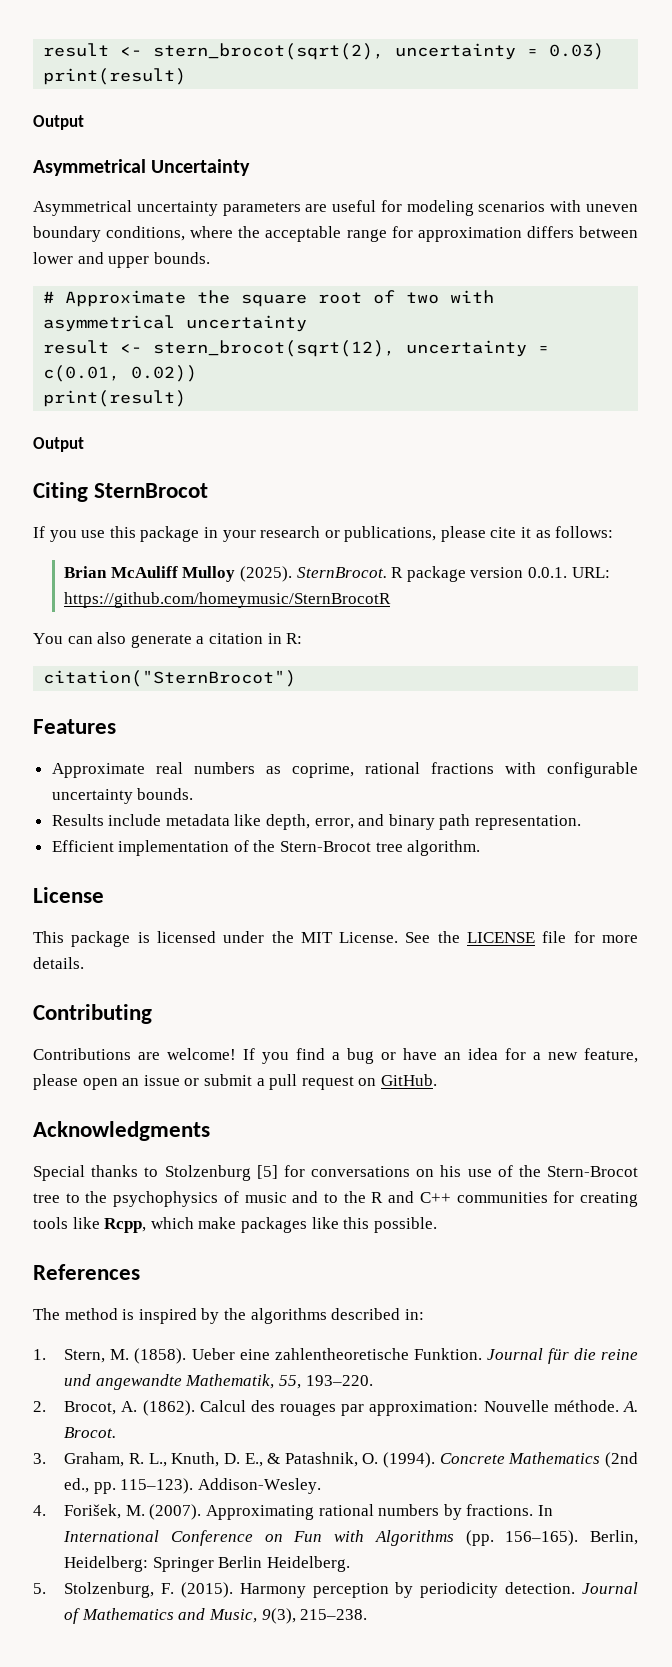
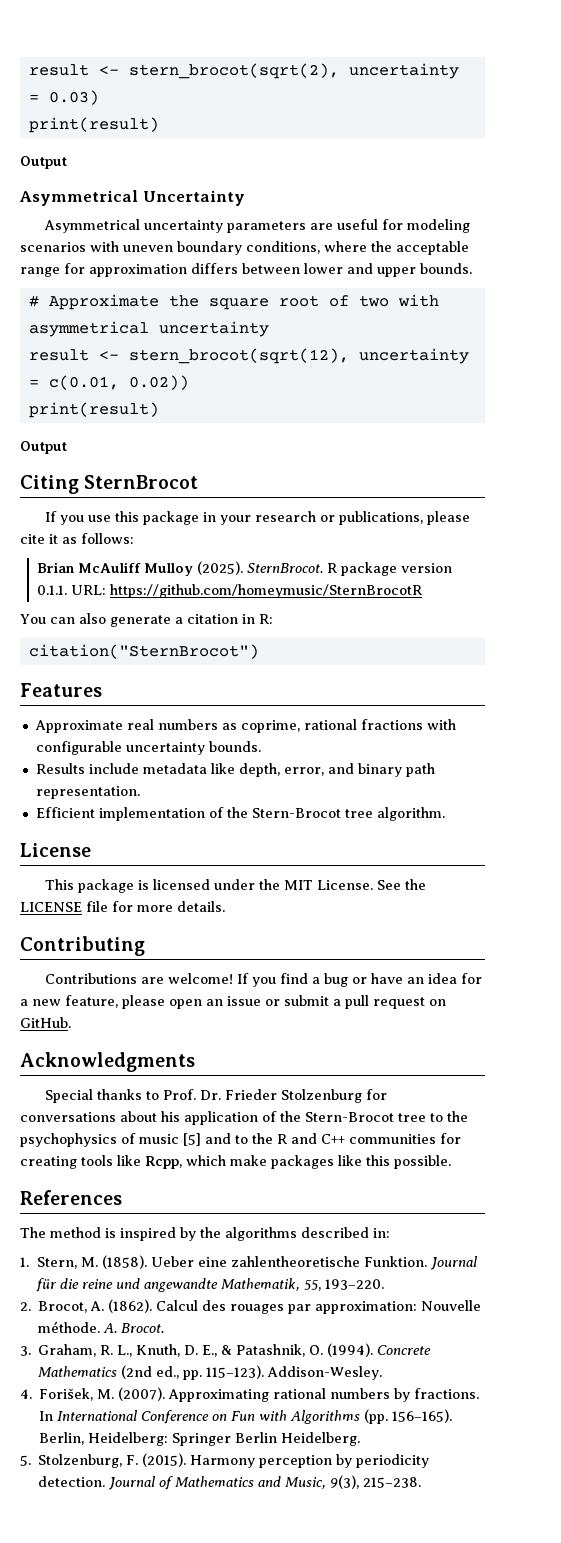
- R package version 0.0.1. URL: https://github.com/homeymusic/SternBrocotR
+ R package version 0.1.1. URL: https://github.com/homeymusic/SternBrocotR
- Special thanks to Stolzenburg [5] for conversations on his use of the Stern-Brocot tree to the psychophysics of music and to the R and C++ communities for creating tools like Rcpp, which make packages like this possible.
+ Special thanks to Prof. Dr. Frieder Stolzenburg for conversations about his application of the Stern-Brocot tree to the psychophysics of music [5] and to the R and C++ communities for creating tools like Rcpp, which make packages like this possible.

